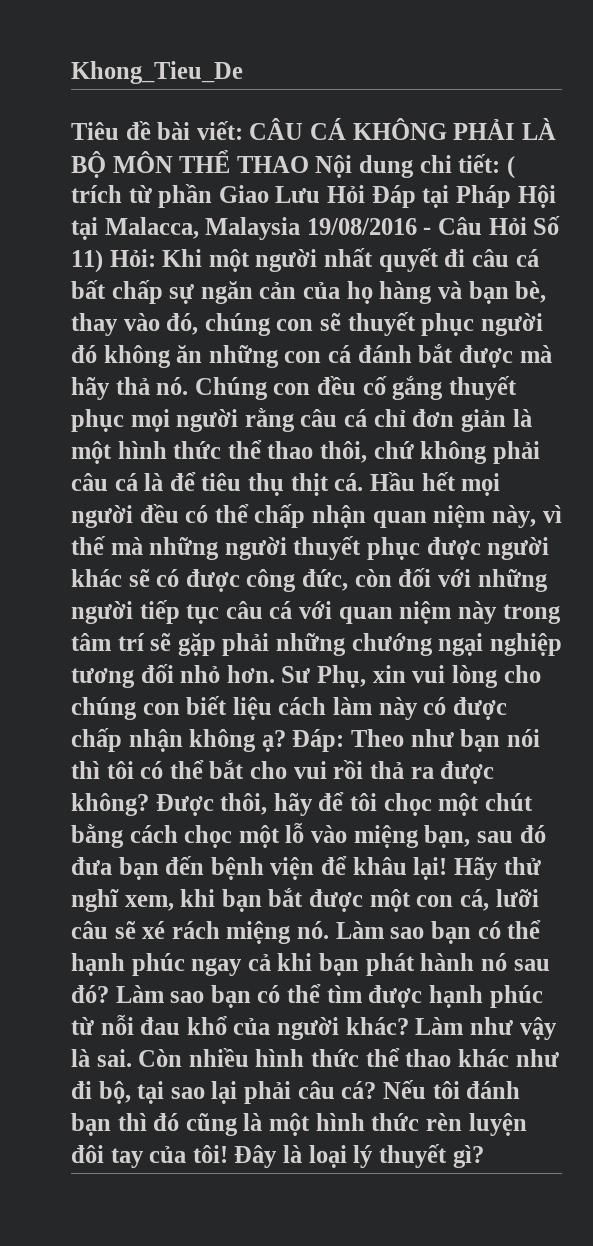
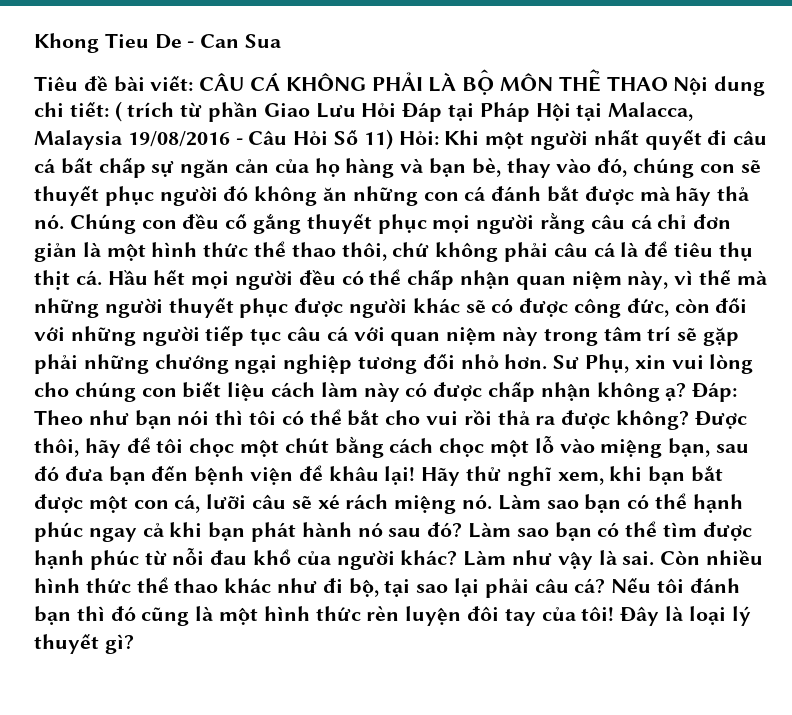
- Khong_Tieu_De
+ Khong Tieu De - Can Sua

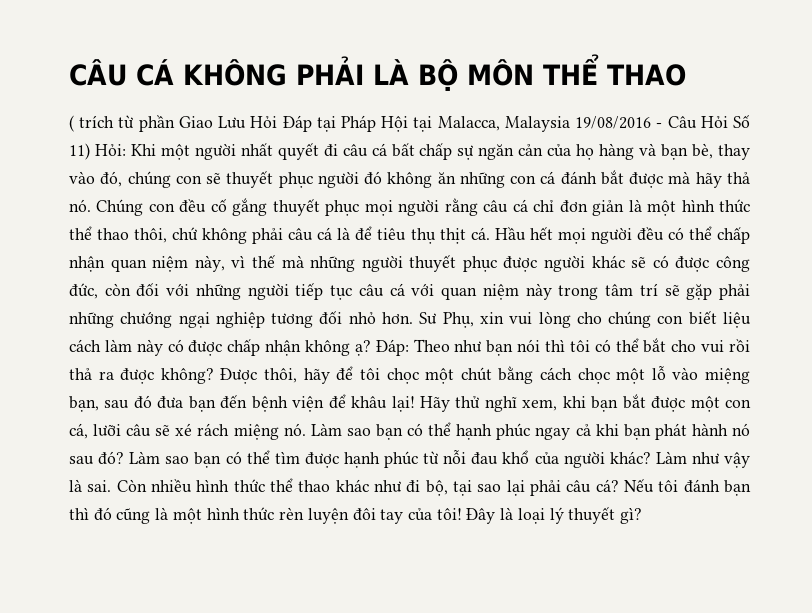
- Khong Tieu De - Can Sua
- Tiêu đề bài viết: CÂU CÁ KHÔNG PHẢI LÀ BỘ MÔN THỂ THAO Nội dung chi tiết: ( trích từ phần Giao Lưu Hỏi Đáp tại Pháp Hội tại Malacca, Malaysia 19/08/2016 - Câu Hỏi Số 11) Hỏi:
+ CÂU CÁ KHÔNG PHẢI LÀ BỘ MÔN THỂ THAO
+ ( trích từ phần Giao Lưu Hỏi Đáp tại Pháp Hội tại Malacca, Malaysia 19/08/2016 - Câu Hỏi Số 11) Hỏi:

